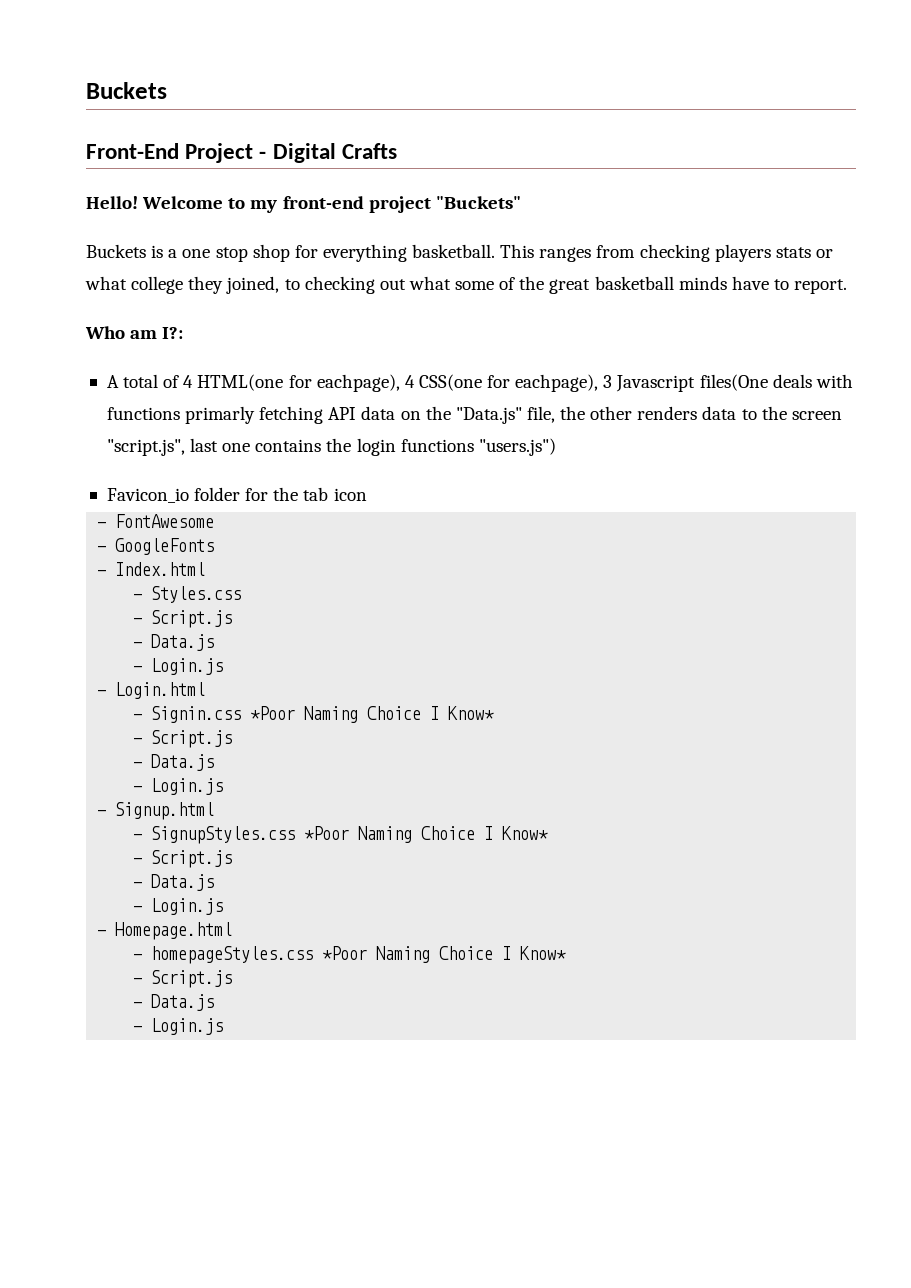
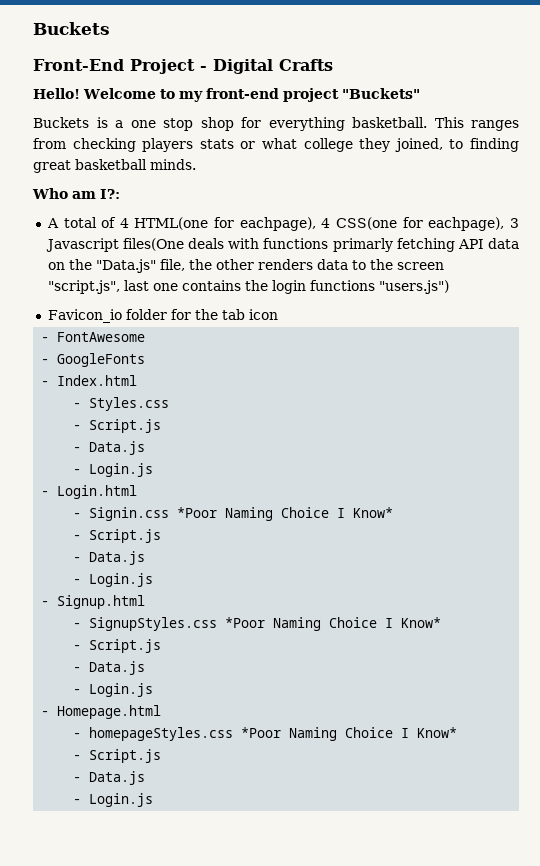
- This ranges from checking players stats or what college they joined, to checking out what some of the great basketball minds have to report.
+ This ranges from checking players stats or what college they joined, to finding great basketball minds.

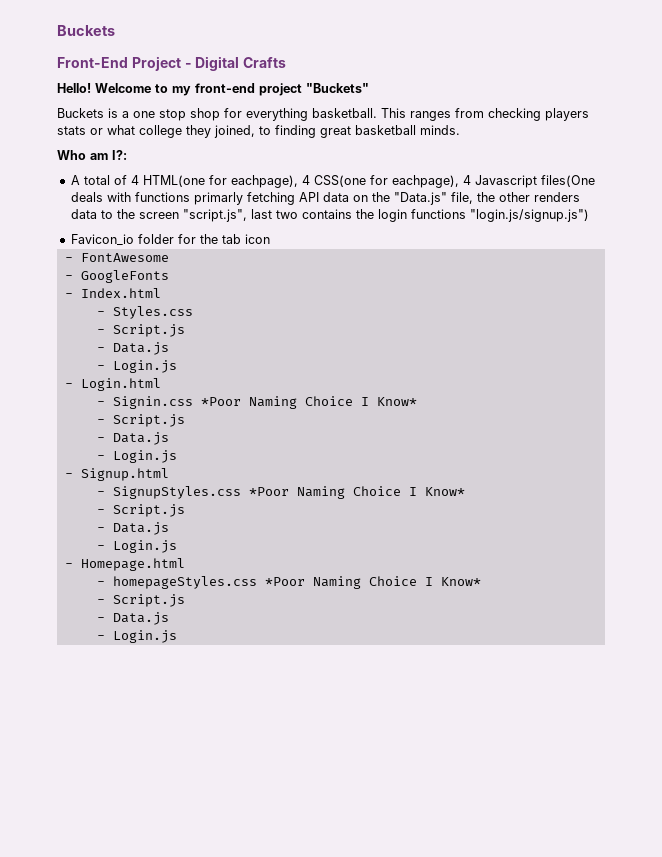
- A total of 4 HTML(one for eachpage), 4 CSS(one for eachpage), 3 Javascript files(One deals with functions primarly fetching API data on the "Data.js" file, the other renders data to the screen "script.js", last one contains the login functions "users.js")
+ A total of 4 HTML(one for eachpage), 4 CSS(one for eachpage), 4 Javascript files(One deals with functions primarly fetching API data on the "Data.js" file, the other renders data to the screen "script.js", last two contains the login functions "login.js/signup.js")

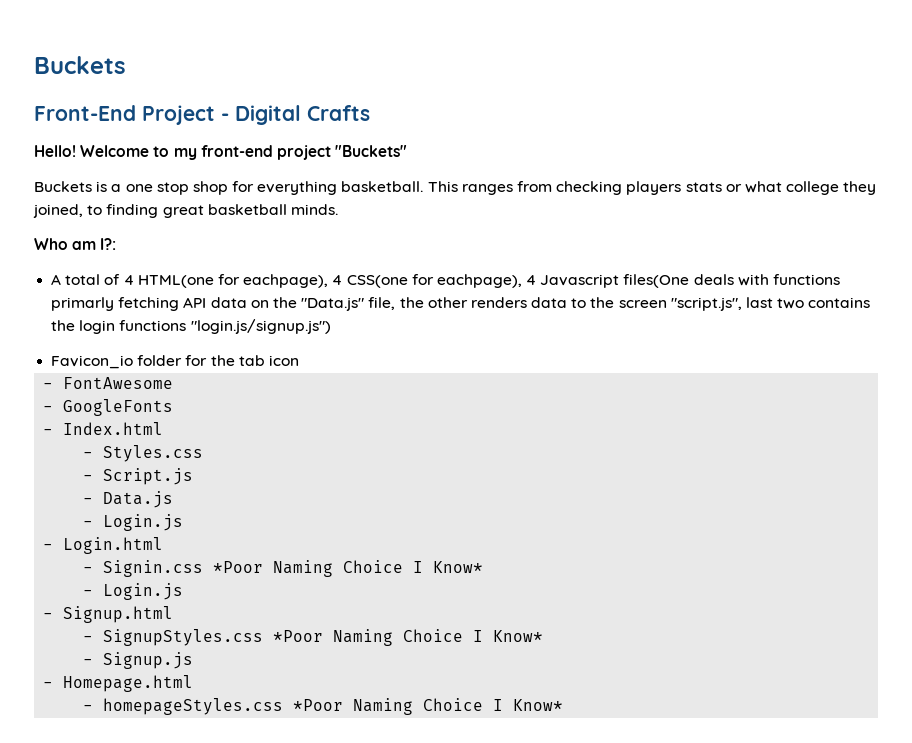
  - Signin.css *Poor Naming Choice I Know*
- - Script.js
- - Data.js
  - SignupStyles.css *Poor Naming Choice I Know*
- - Script.js
- - Data.js
- - Login.js
+ - Signup.js
  - homepageStyles.css *Poor Naming Choice I Know*
- - Script.js
- - Data.js
- - Login.js

